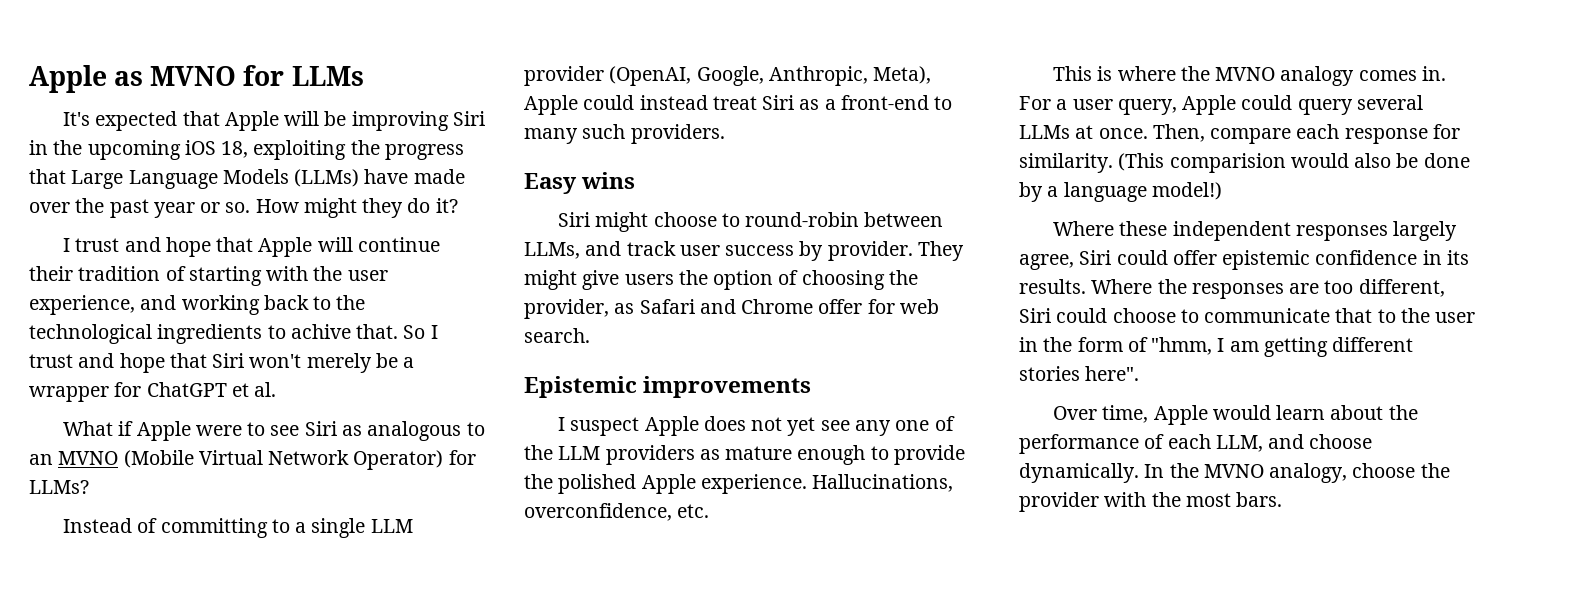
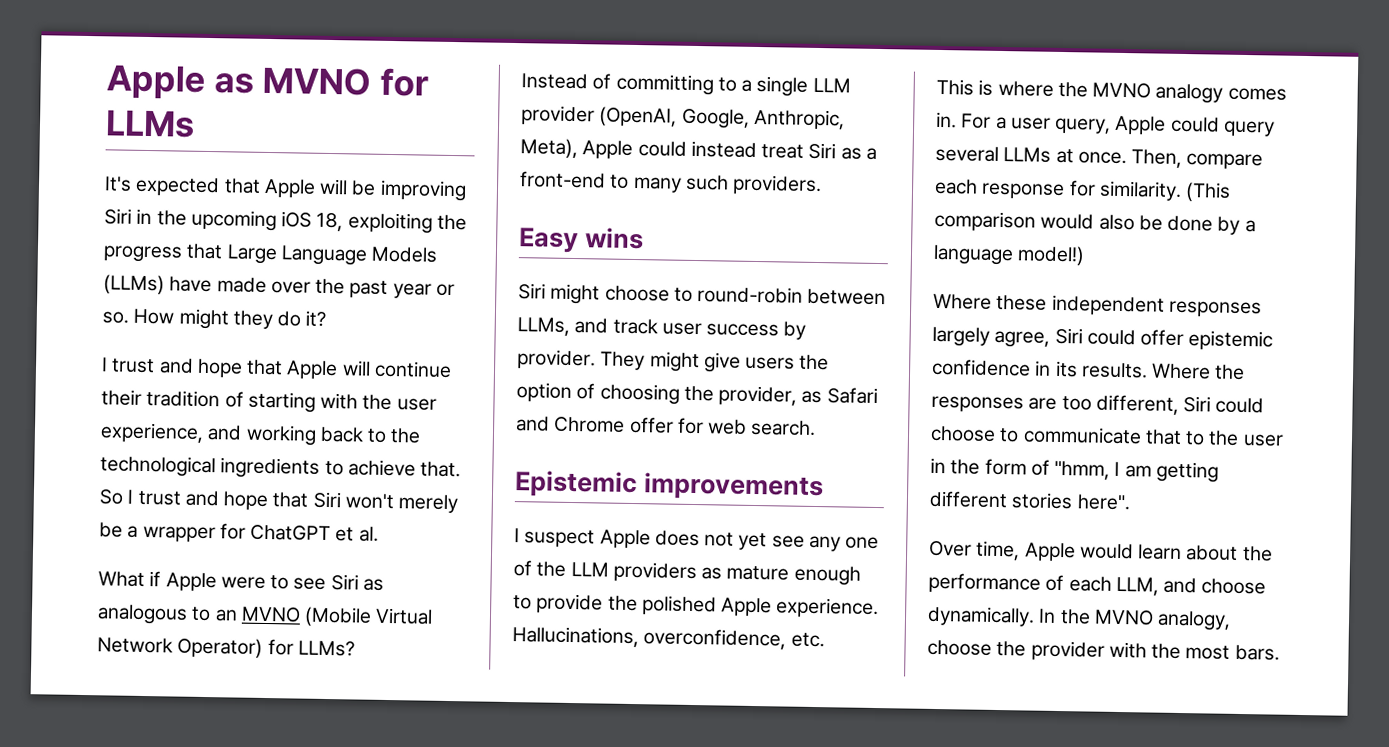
- I trust and hope that Apple will continue their tradition of starting with the user experience, and working back to the technological ingredients to achive that.
+ I trust and hope that Apple will continue their tradition of starting with the user experience, and working back to the technological ingredients to achieve that.
- (This comparision would also be done by a language model!)
+ (This comparison would also be done by a language model!)

